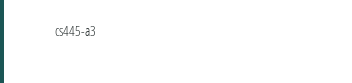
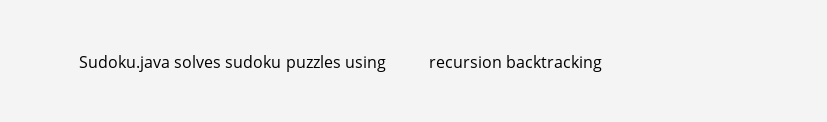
- cs445-a3
+ Sudoku.java solves sudoku puzzles using recursion backtracking

